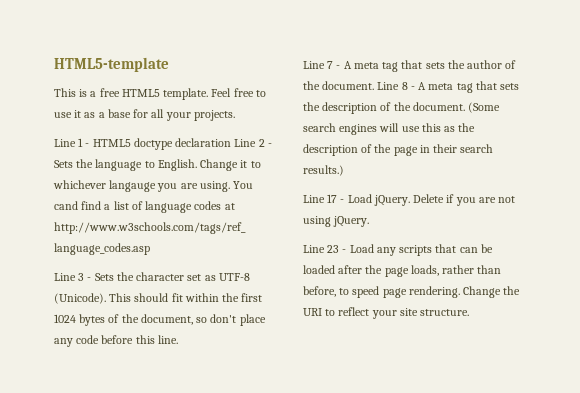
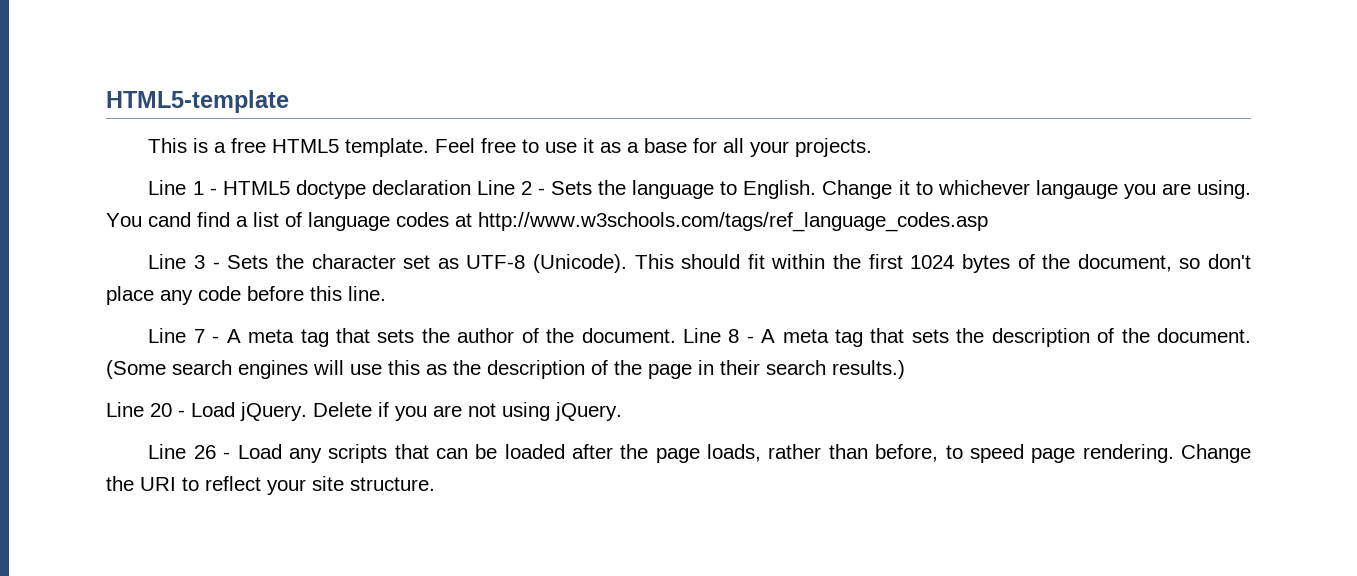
- Line 17 - Load jQuery.
+ Line 20 - Load jQuery.
- Line 23 - Load any scripts that can be loaded after the page loads, rather than before, to speed page rendering.
+ Line 26 - Load any scripts that can be loaded after the page loads, rather than before, to speed page rendering.

